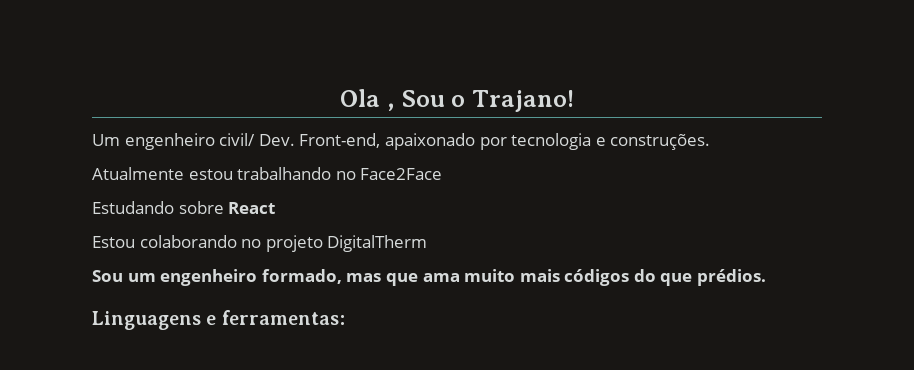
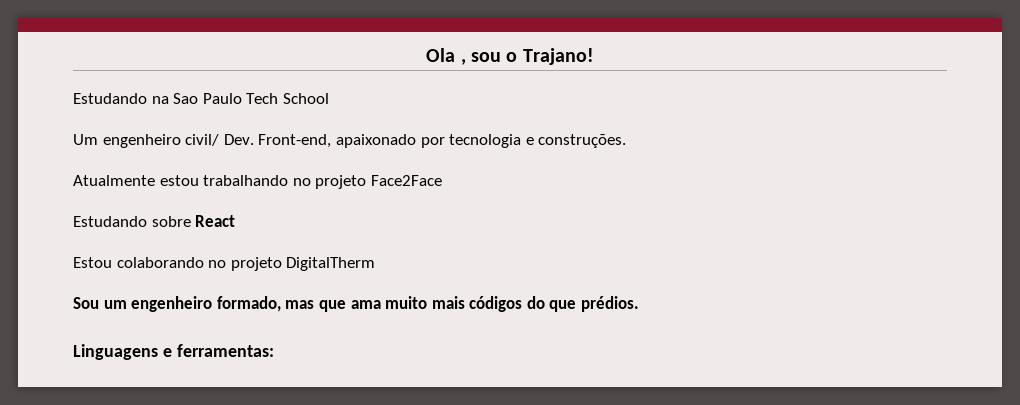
- Ola , Sou o Trajano!
+ Ola , sou o Trajano!
+ Estudando na Sao Paulo Tech School
- Atualmente estou trabalhando no Face2Face
+ Atualmente estou trabalhando no projeto Face2Face

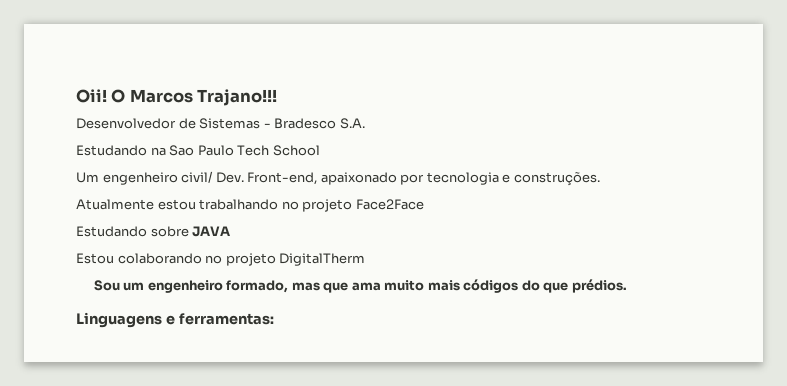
- Ola , sou o Trajano!
+ Oii! O Marcos Trajano!!!
+ Desenvolvedor de Sistemas - Bradesco S.A.
- Estudando sobre React
+ Estudando sobre JAVA

